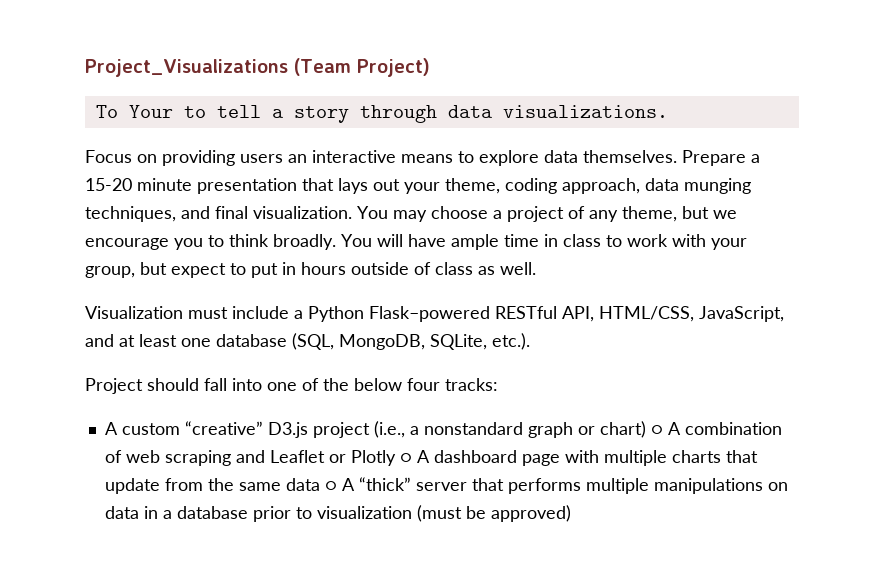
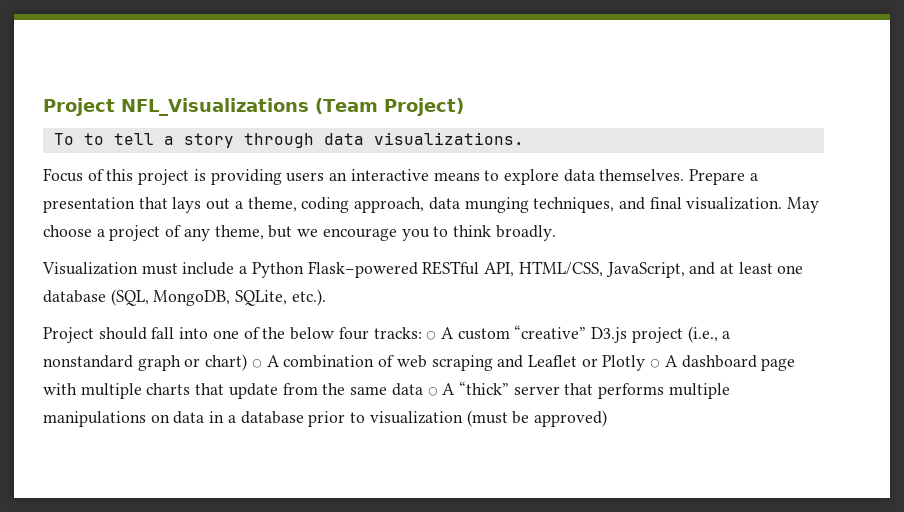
- Project_Visualizations (Team Project)
+ Project NFL_Visualizations (Team Project)
- To Your to tell a story through data visualizations.
+ To to tell a story through data visualizations.
- Focus on providing users an interactive means to explore data themselves.
+ Focus of this project is providing users an interactive means to explore data themselves.
- Prepare a 15-20 minute presentation that lays out your theme, coding approach, data munging techniques, and final visualization.
+ Prepare a presentation that lays out a theme, coding approach, data munging techniques, and final visualization.
- You may choose a project of any theme, but we encourage you to think broadly. You will have ample time in class to work with your group, but expect to put in hours outside of class as well.
+ May choose a project of any theme, but we encourage you to think broadly.
- Project should fall into one of the below four tracks:
- A custom “creative” D3.js project (i.e., a nonstandard graph or chart) ○ A combination of web scraping and Leaflet or Plotly ○ A dashboard page with multiple charts that update from the same data ○ A “thick” server that performs multiple manipulations on data in a database prior to visualization (must be approved)
+ Project should fall into one of the below four tracks: ○ A custom “creative” D3.js project (i.e., a nonstandard graph or chart) ○ A combination of web scraping and Leaflet or Plotly ○ A dashboard page with multiple charts that update from the same data ○ A “thick” server that performs multiple manipulations on data in a database prior to visualization (must be approved)

